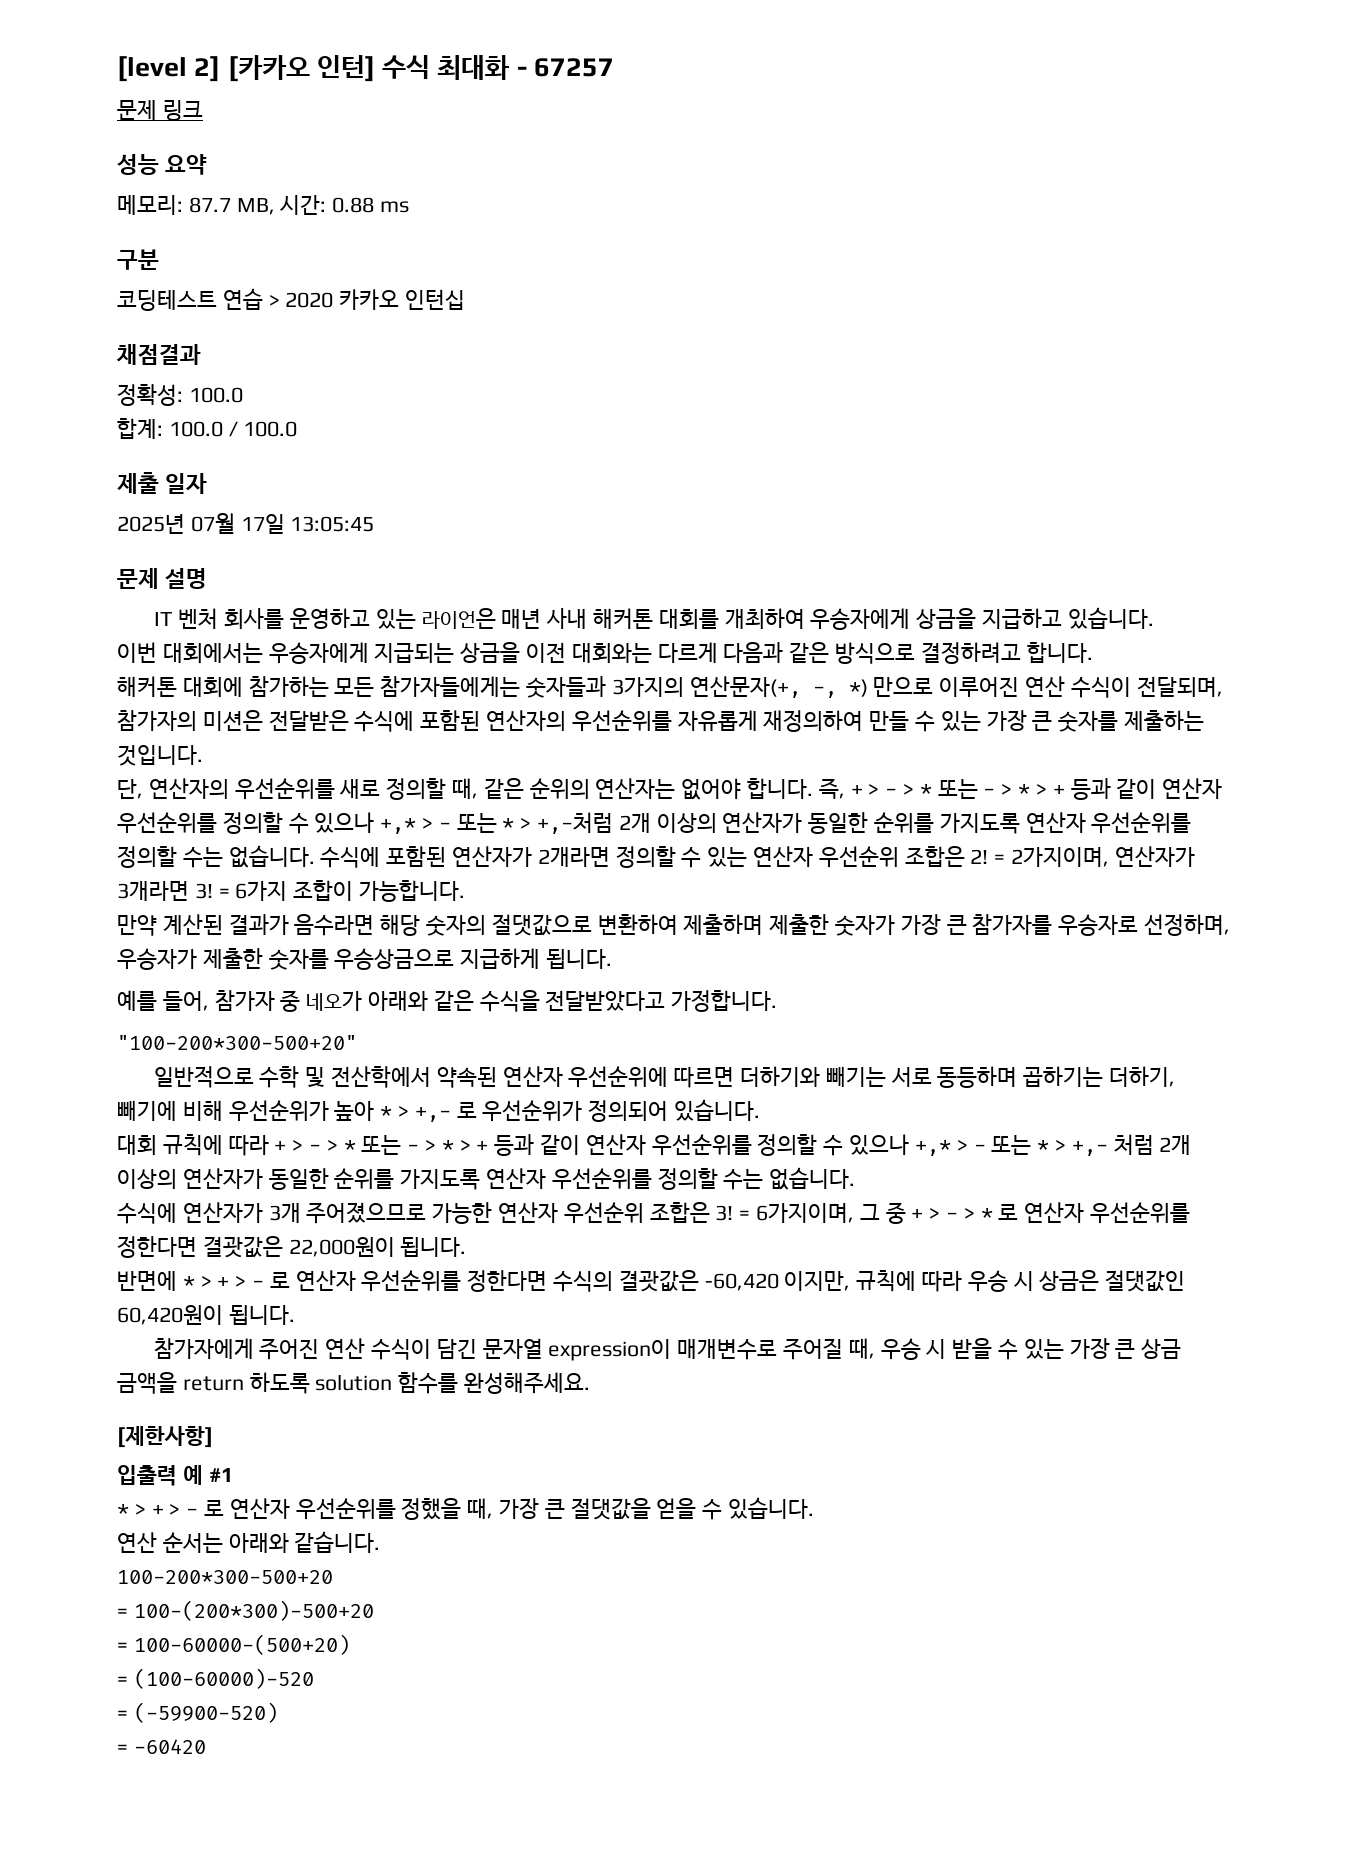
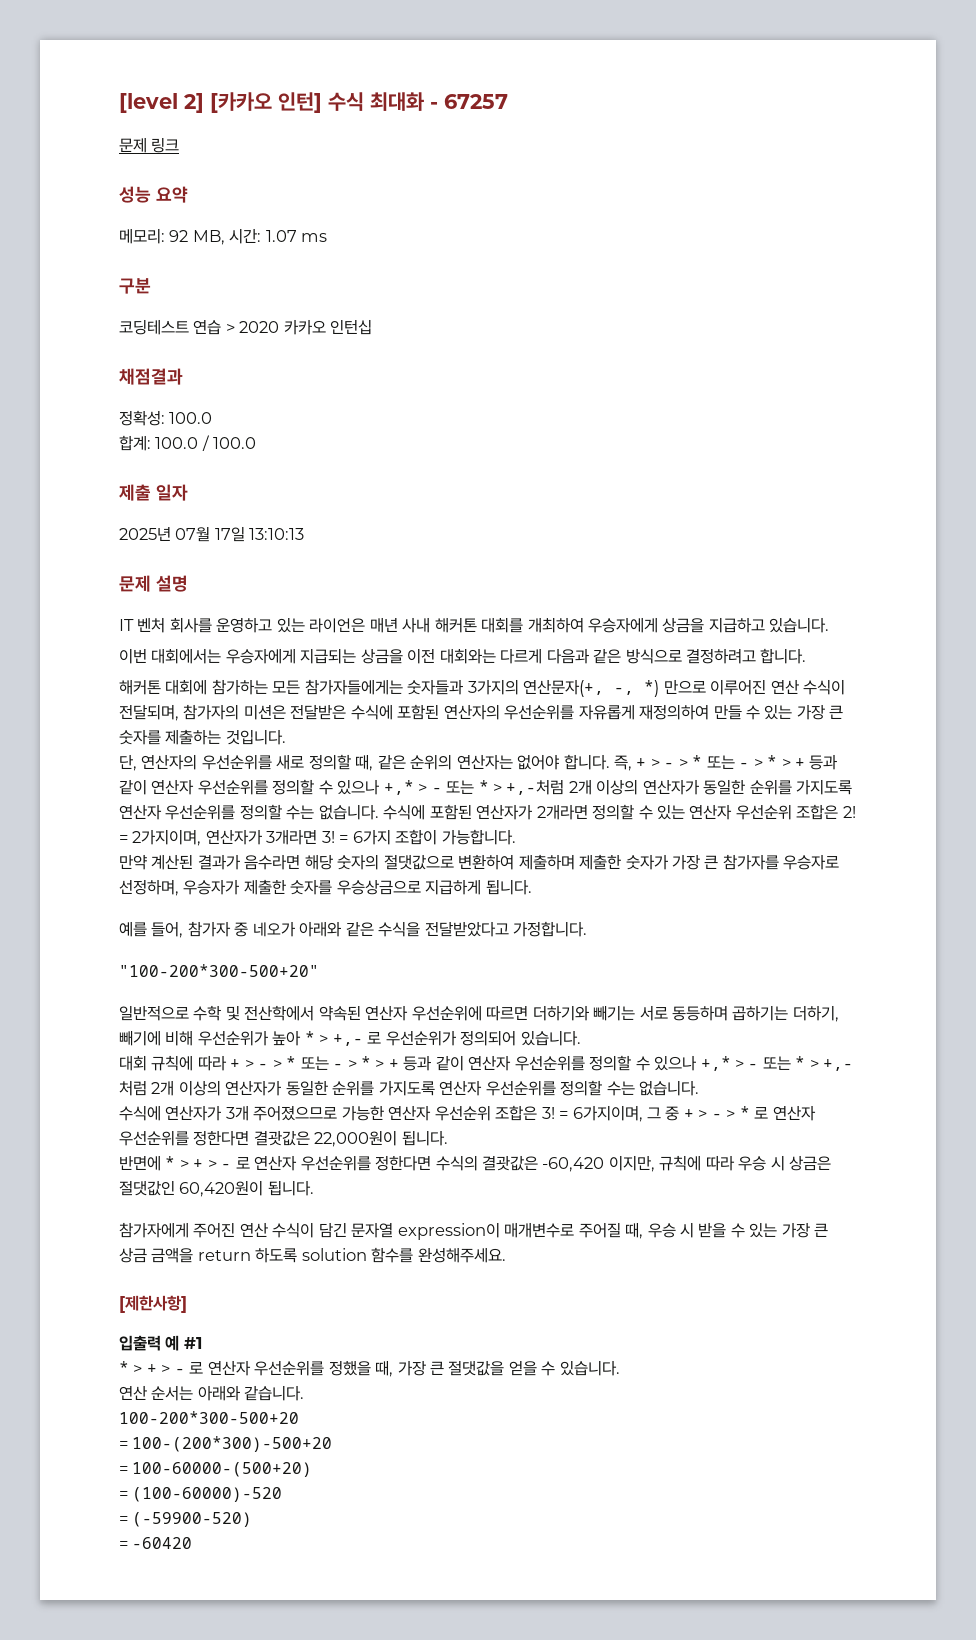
- 메모리: 87.7 MB, 시간: 0.88 ms
+ 메모리: 92 MB, 시간: 1.07 ms
- 2025년 07월 17일 13:05:45
+ 2025년 07월 17일 13:10:13

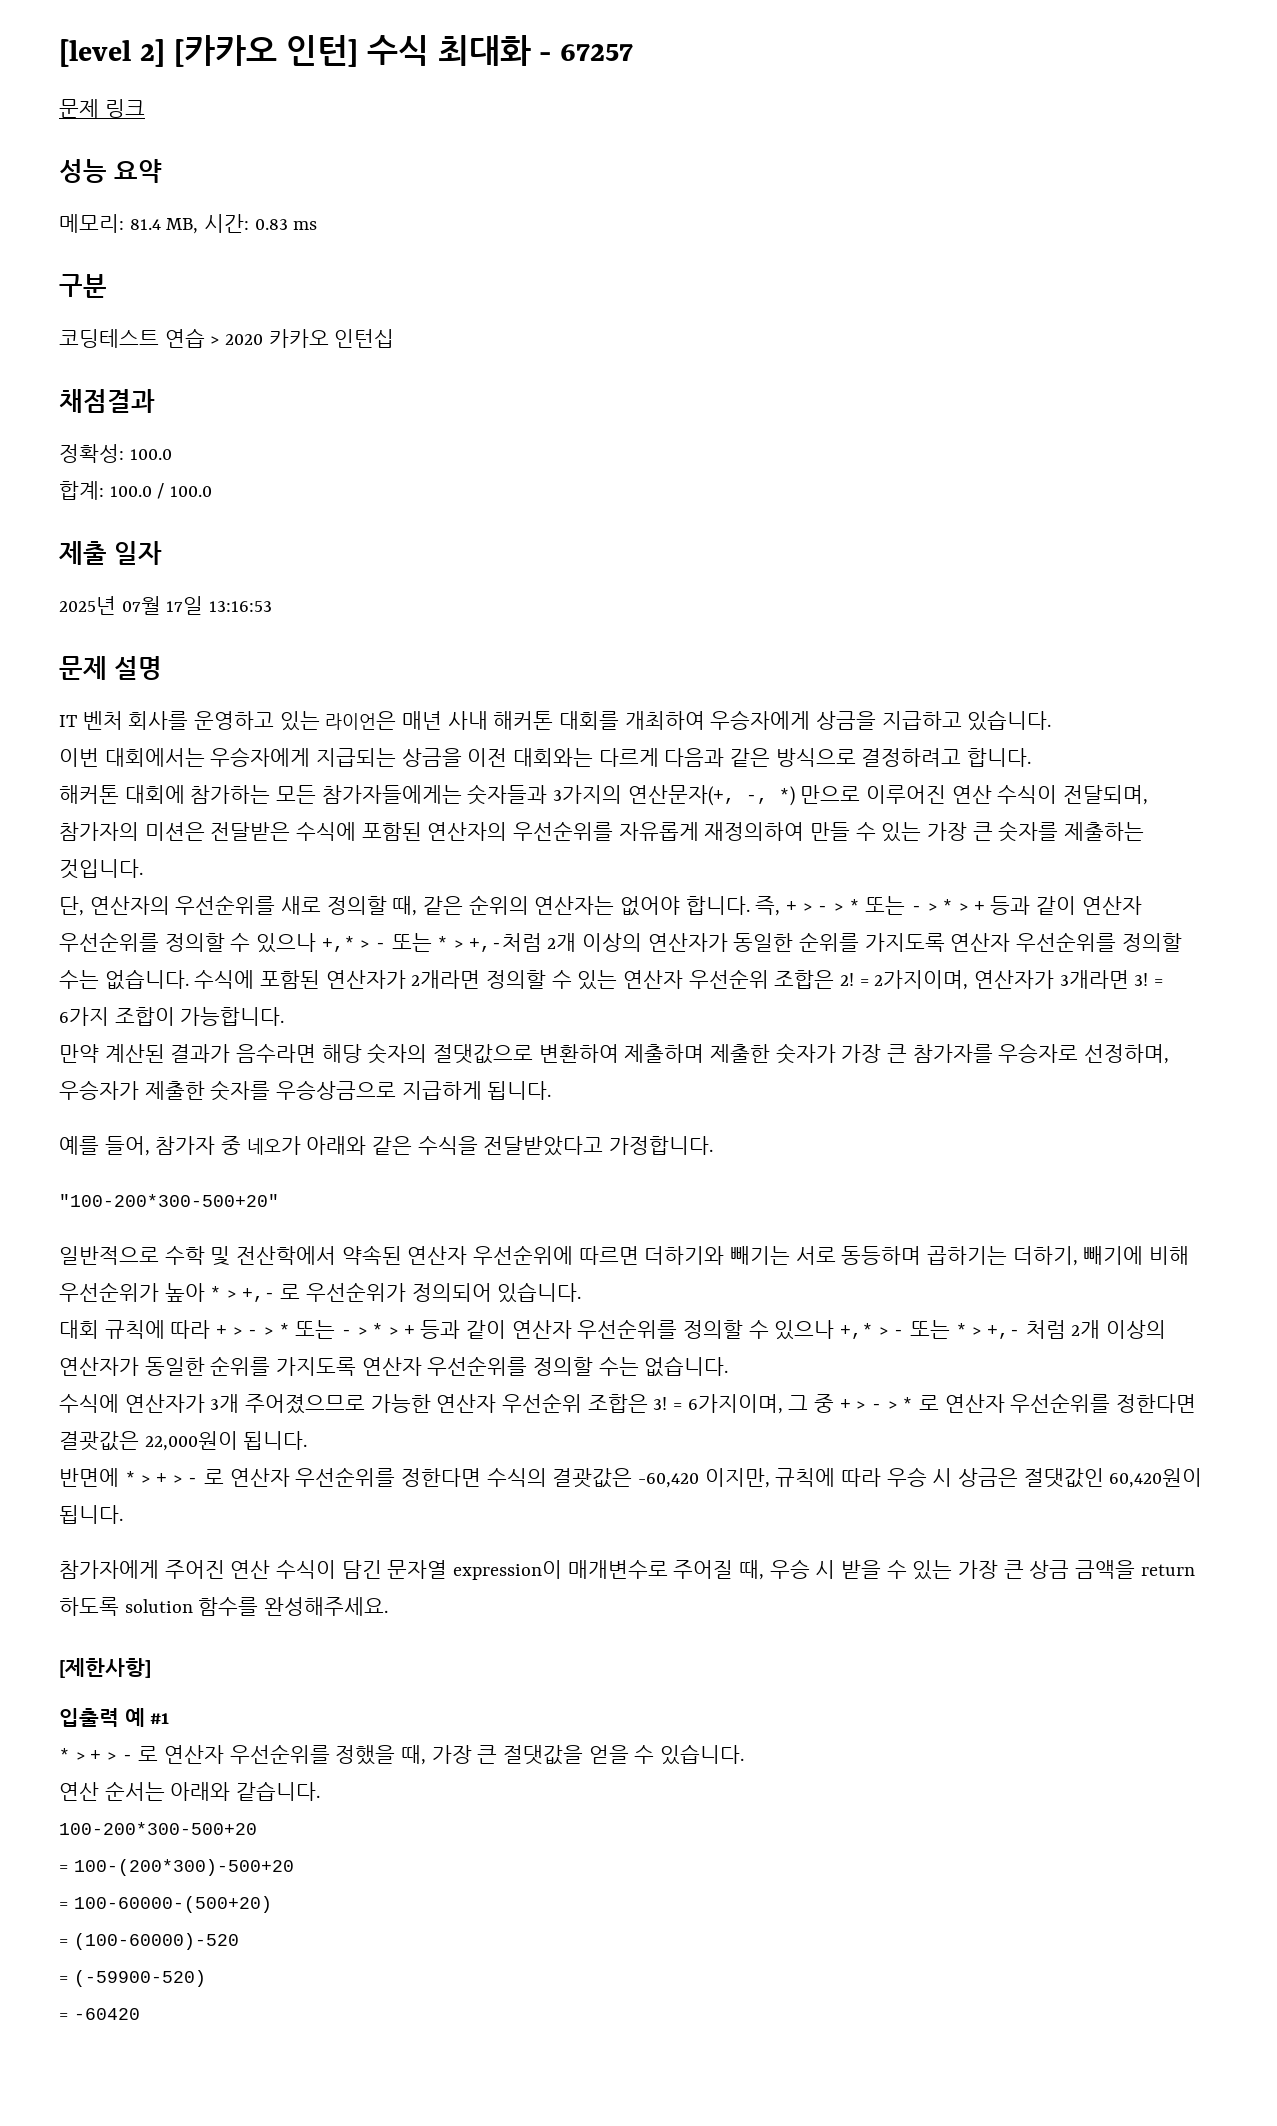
- 메모리: 92 MB, 시간: 1.07 ms
+ 메모리: 81.4 MB, 시간: 0.83 ms
- 2025년 07월 17일 13:10:13
+ 2025년 07월 17일 13:16:53

